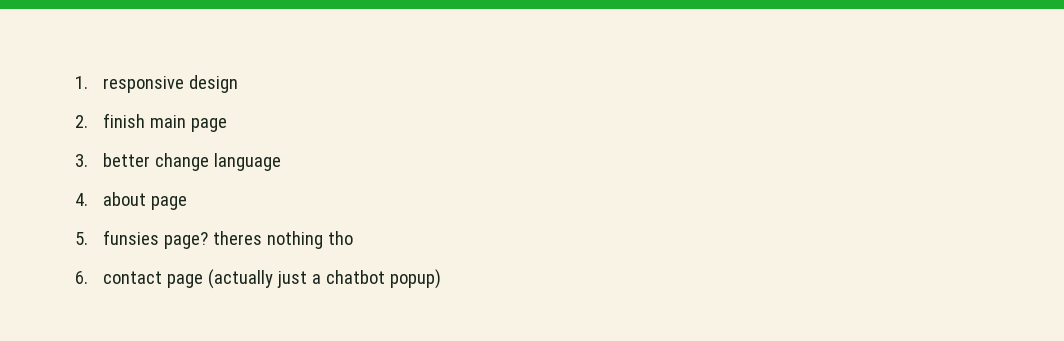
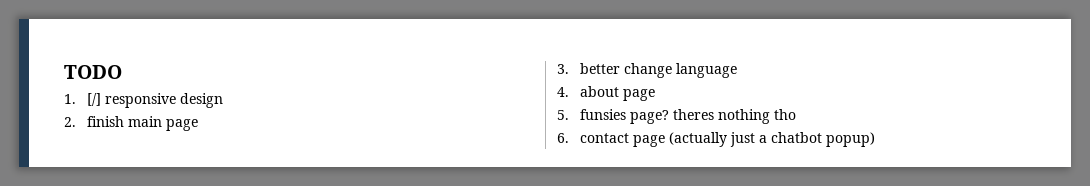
- 1. responsive design
+ TODO
+ 1. [/] responsive design

